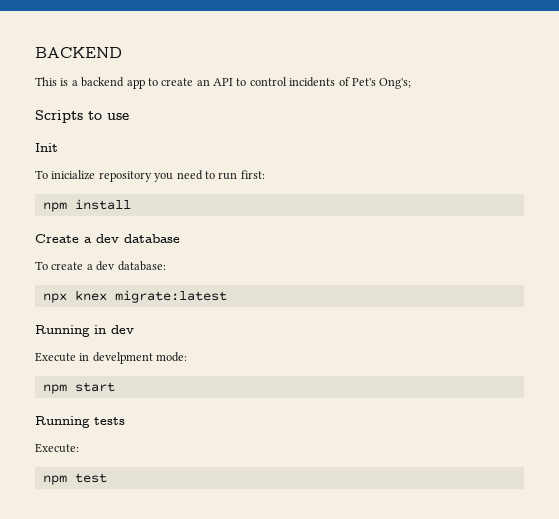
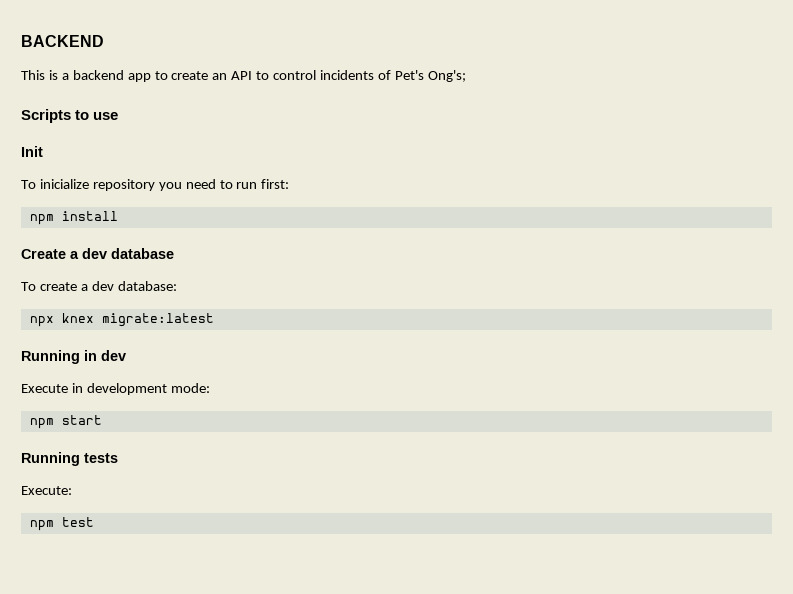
- Execute in develpment mode:
+ Execute in development mode:

